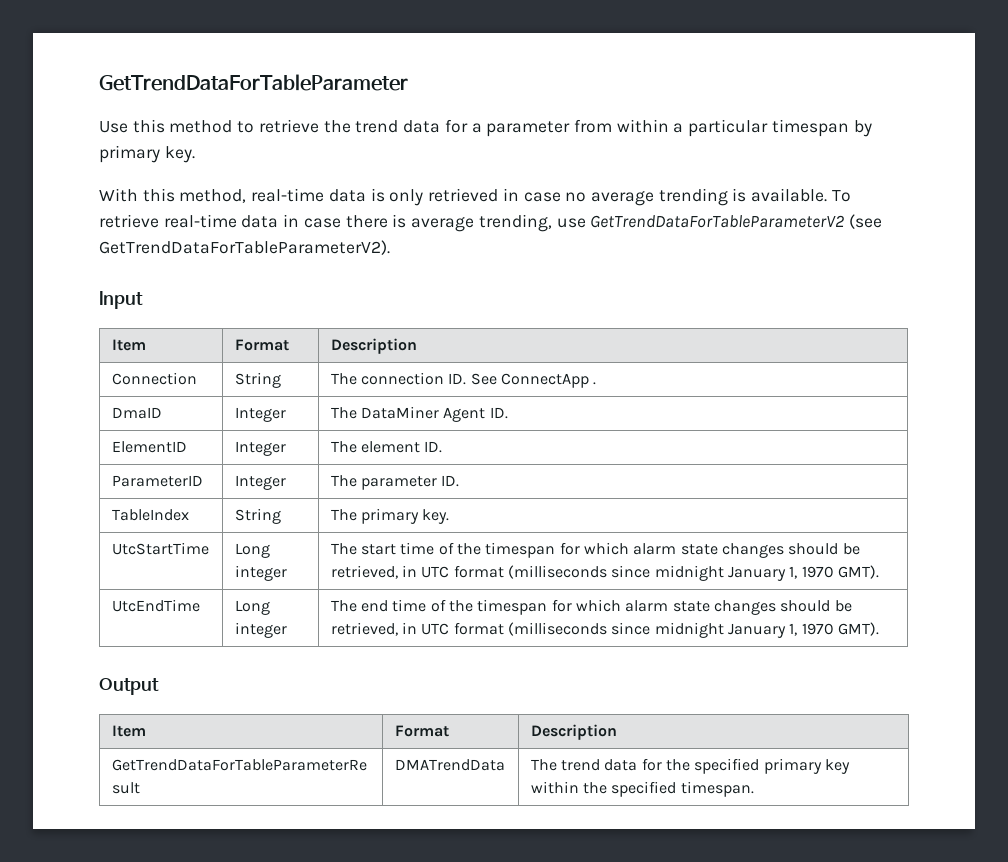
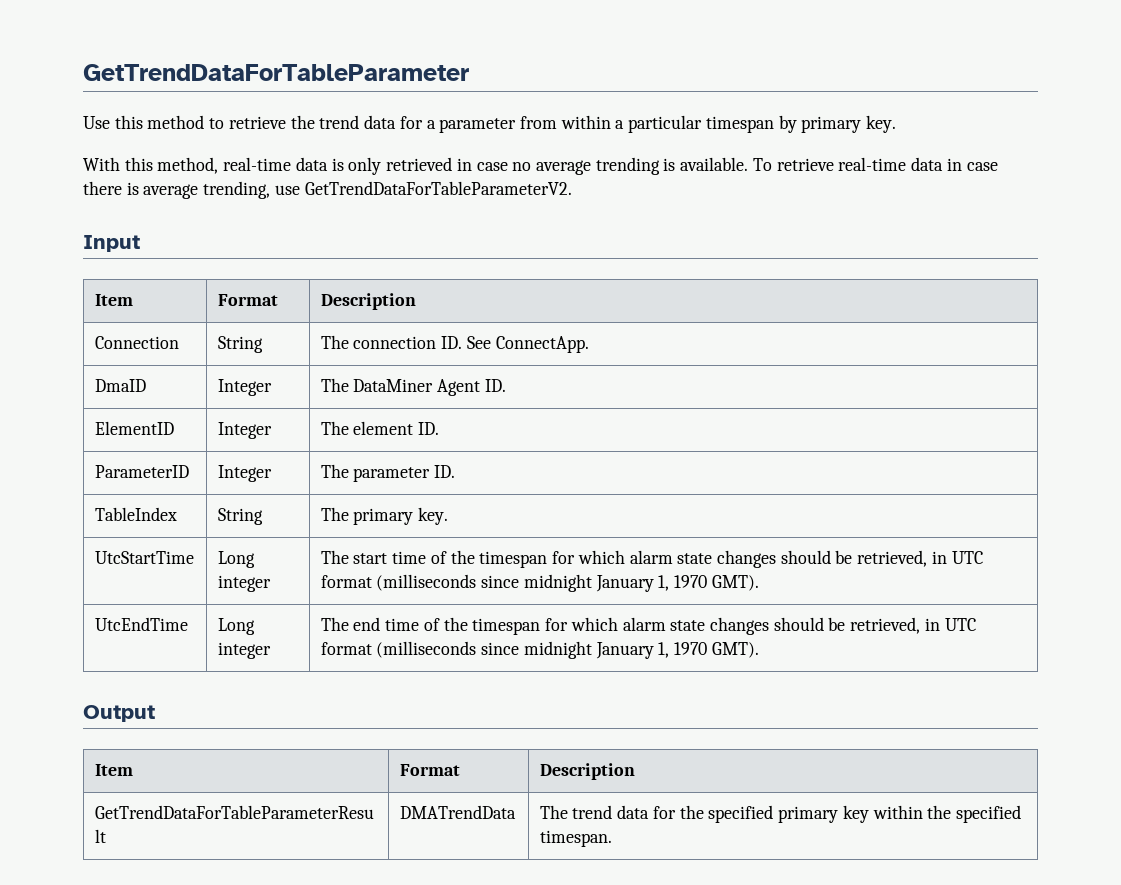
- To retrieve real-time data in case there is average trending, use GetTrendDataForTableParameterV2 (see GetTrendDataForTableParameterV2).
+ To retrieve real-time data in case there is average trending, use GetTrendDataForTableParameterV2.
- Connection | String | The connection ID. See ConnectApp .
+ Connection | String | The connection ID. See ConnectApp.

